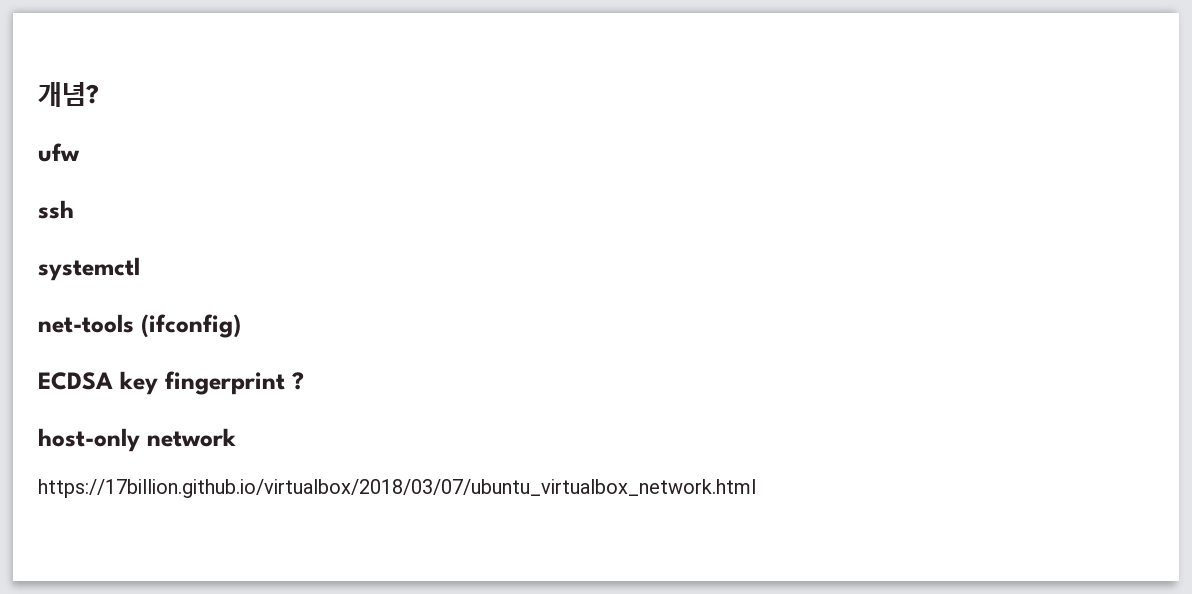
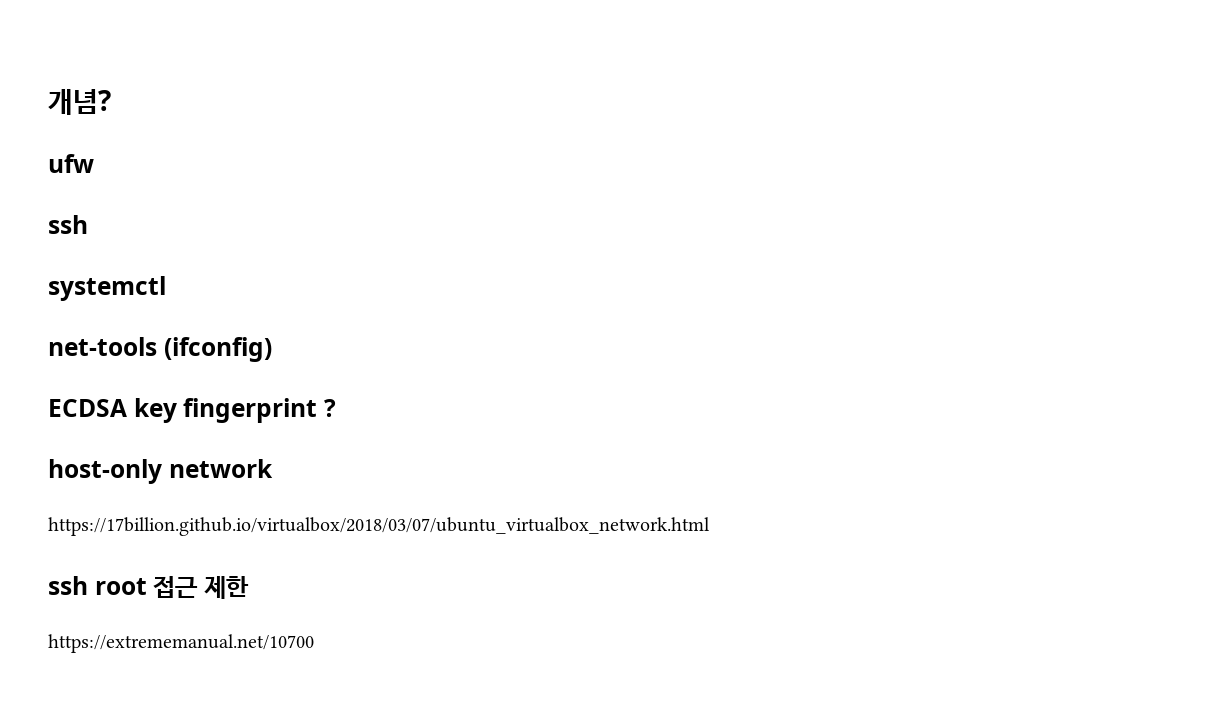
+ ssh root 접근 제한
+ https://extrememanual.net/10700

